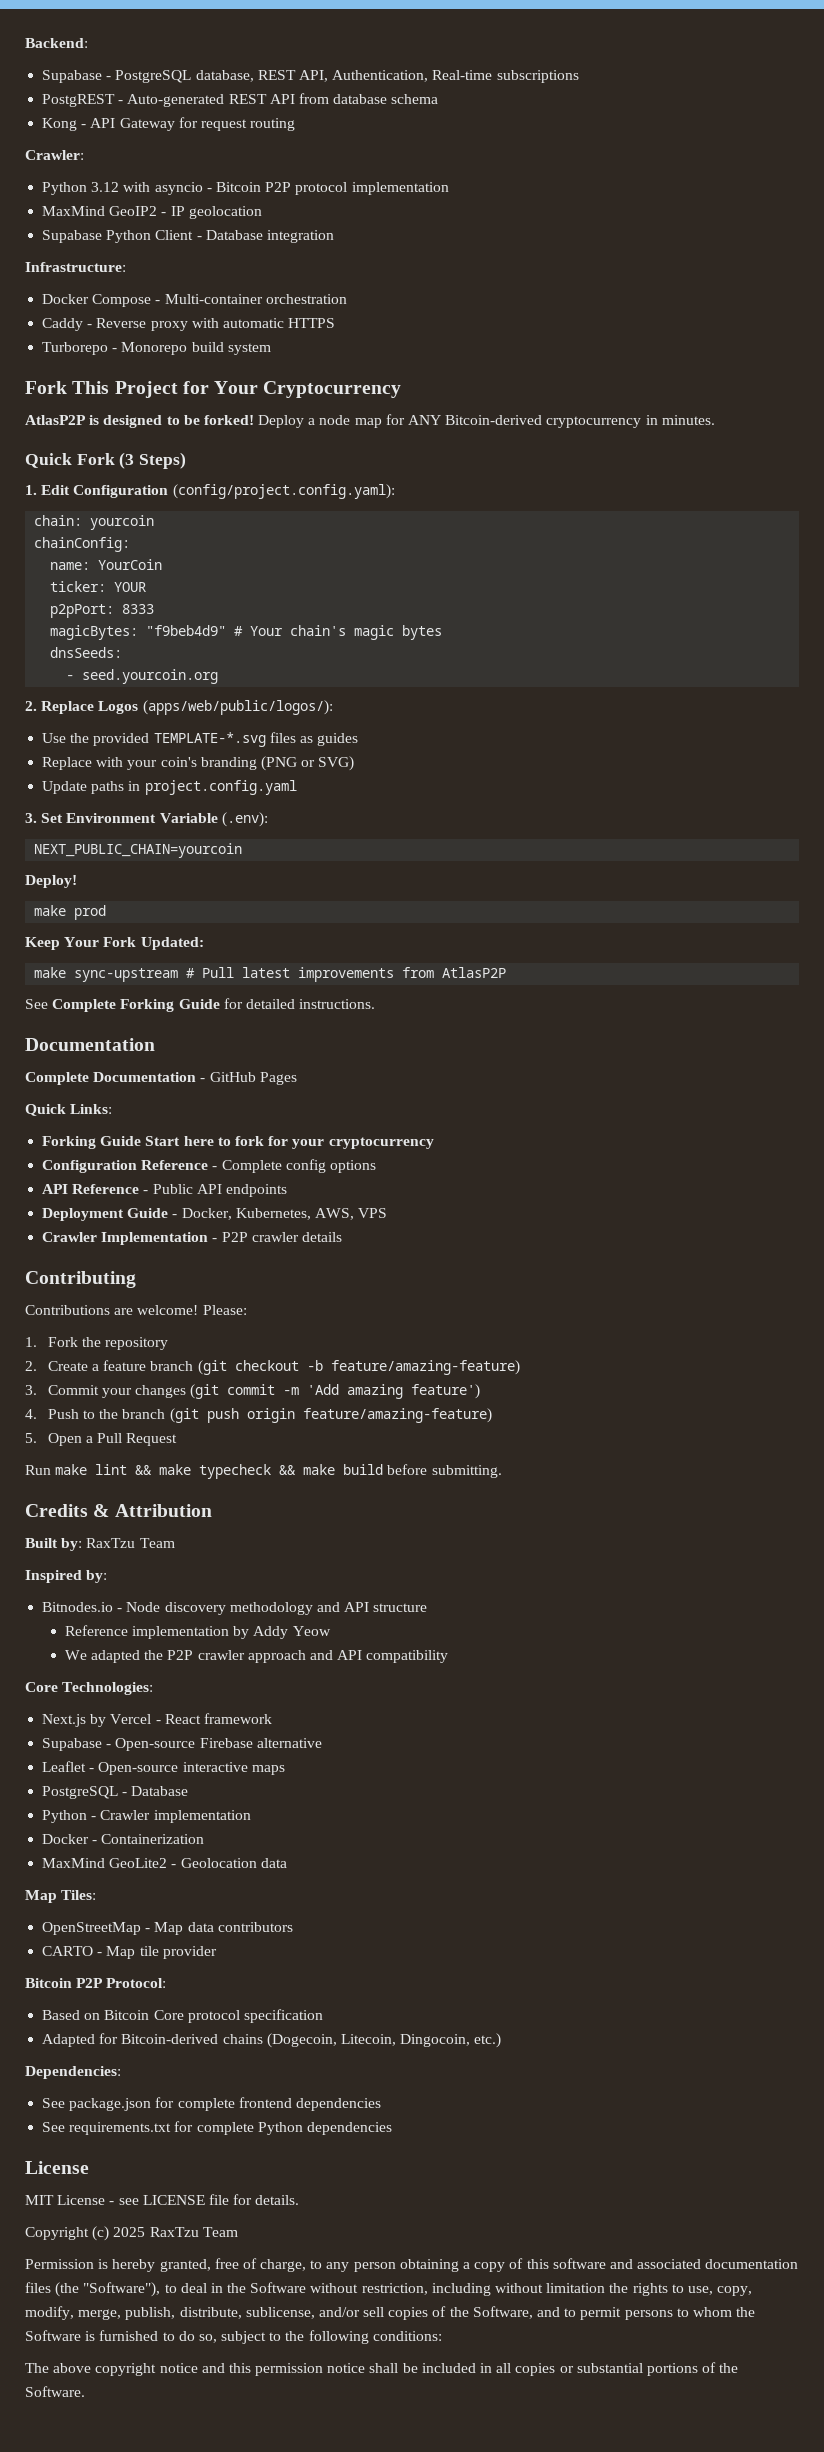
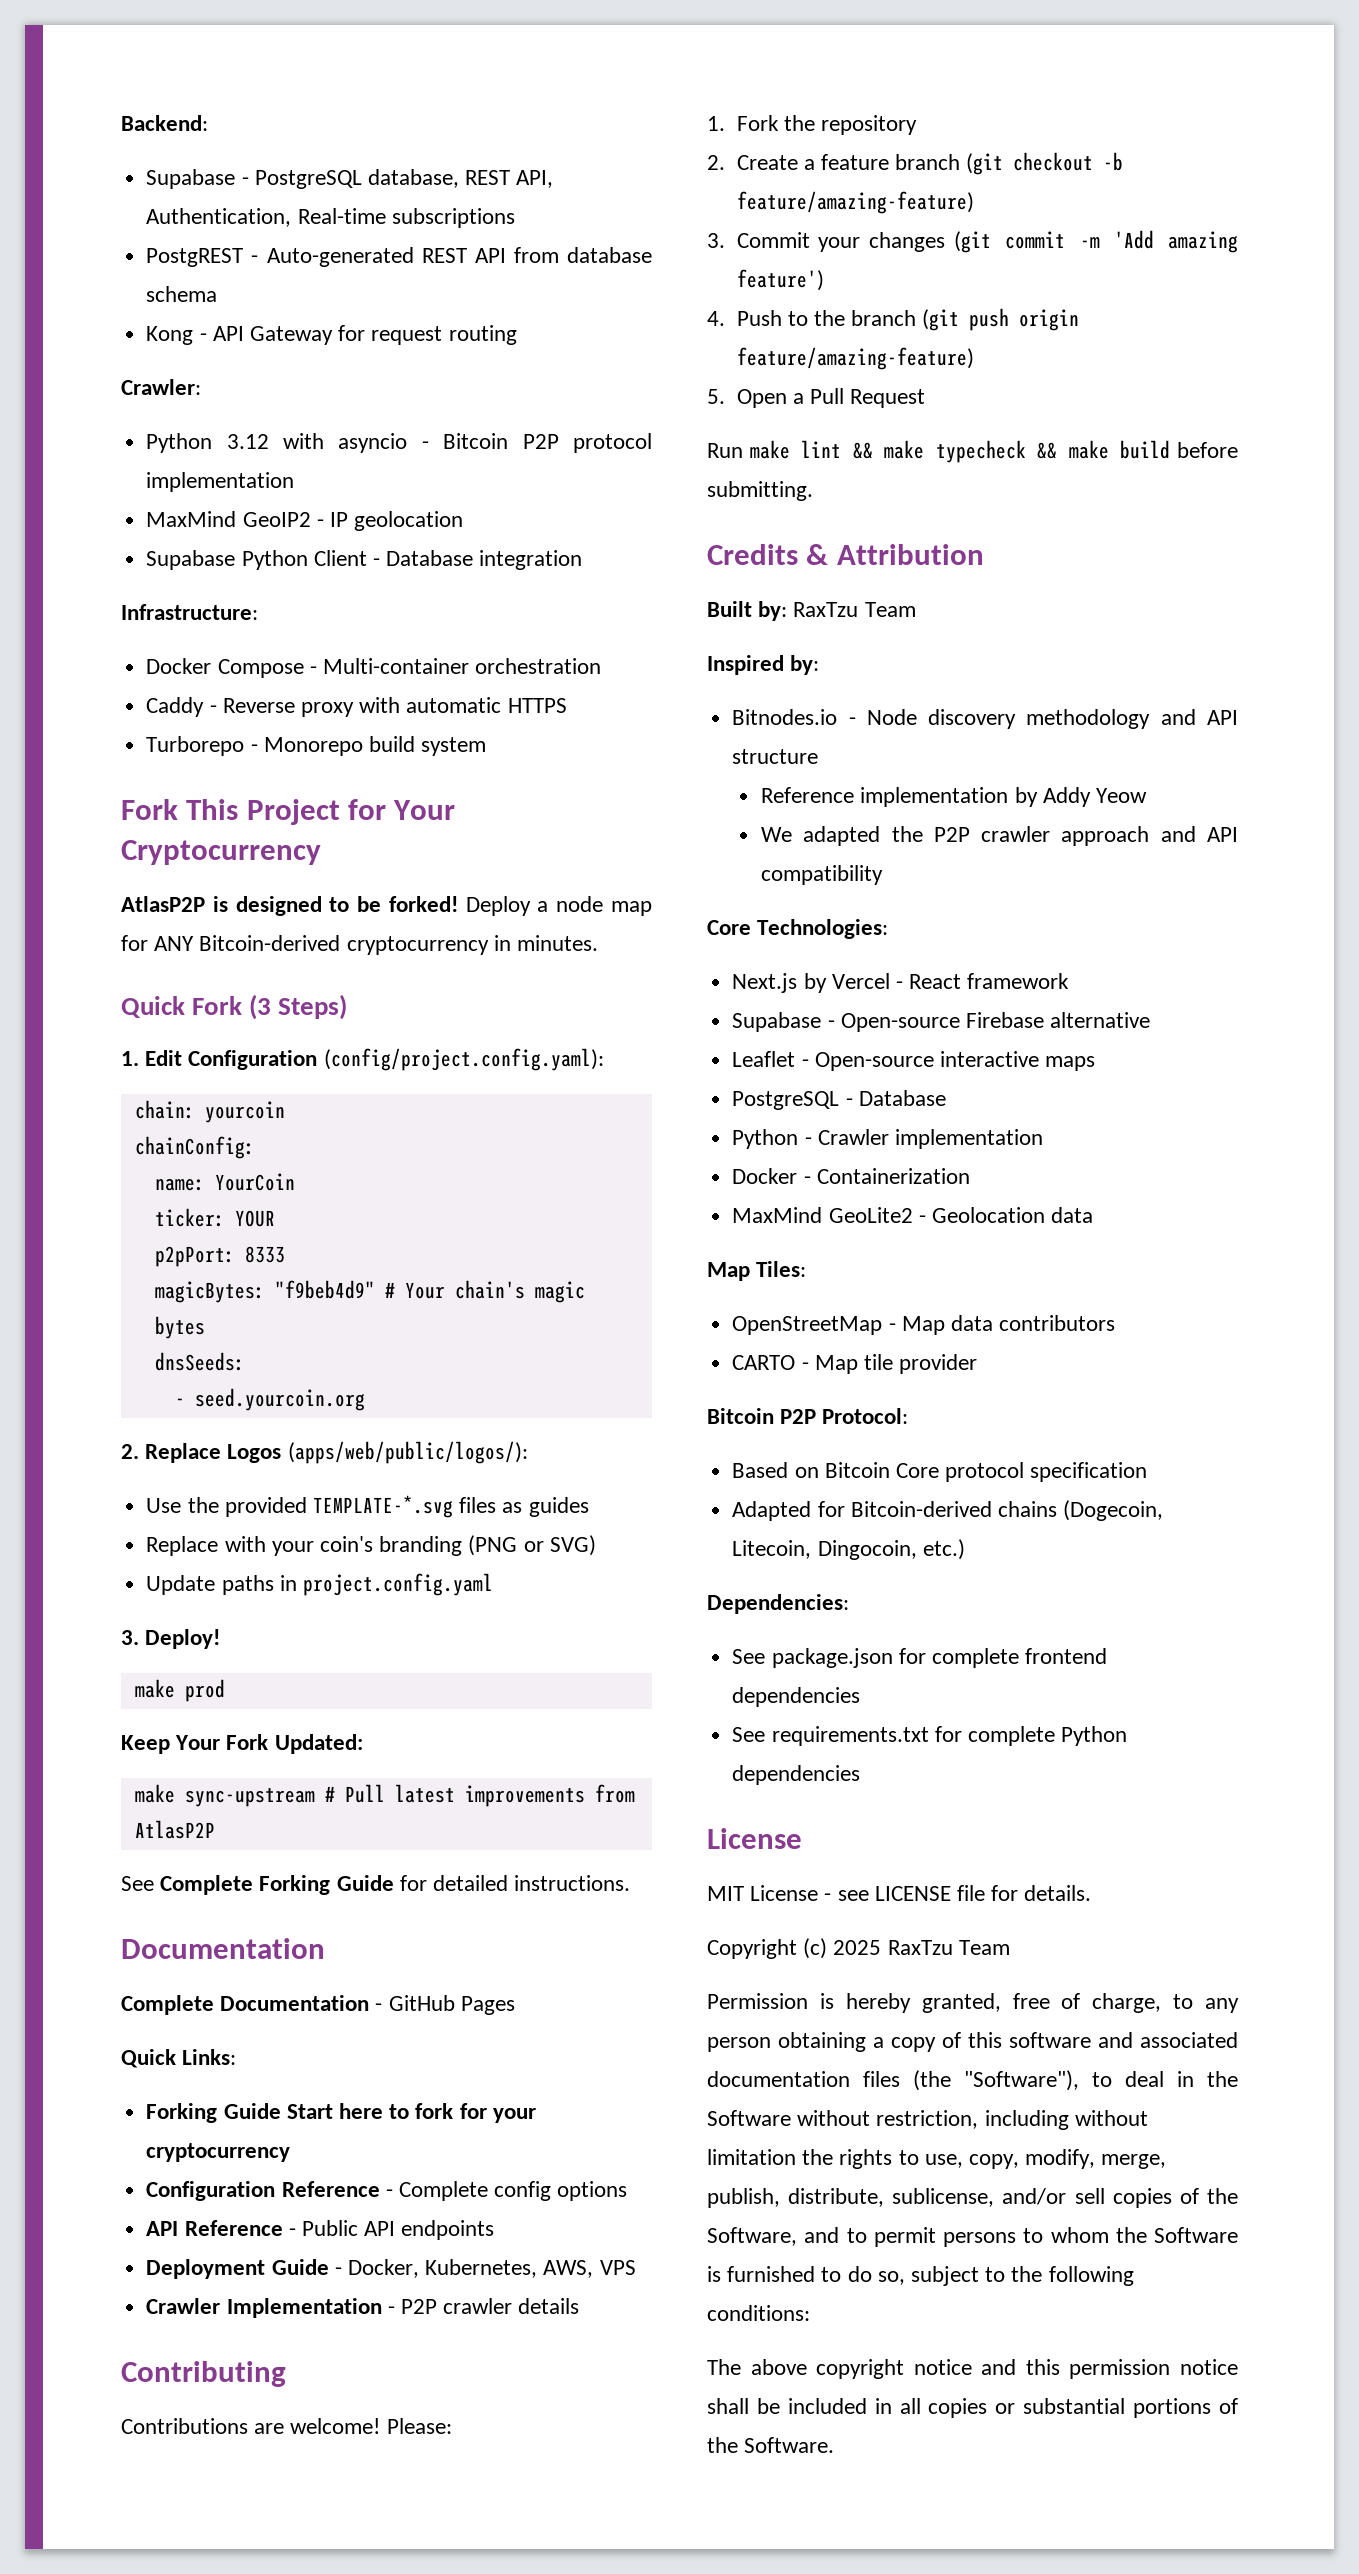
- 3. Set Environment Variable (.env):
- NEXT_PUBLIC_CHAIN=yourcoin
- Deploy!
+ 3. Deploy!

